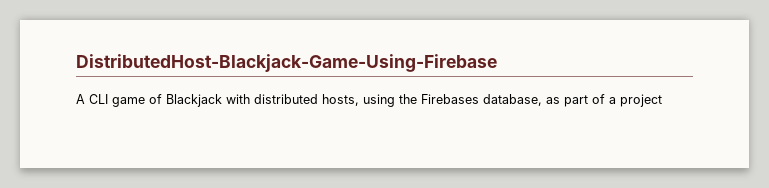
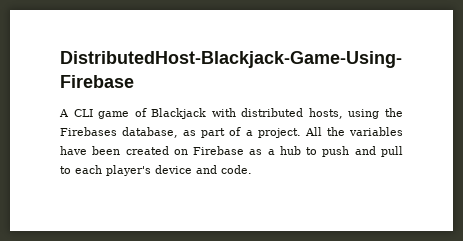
- A CLI game of Blackjack with distributed hosts, using the Firebases database, as part of a project
+ A CLI game of Blackjack with distributed hosts, using the Firebases database, as part of a project. All the variables have been created on Firebase as a hub to push and pull to each player's device and code.

